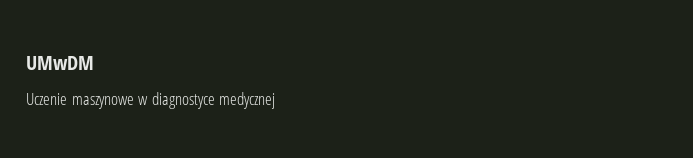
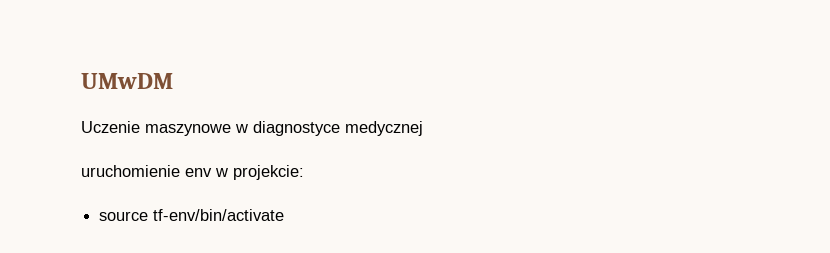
+ uruchomienie env w projekcie:
+ source tf-env/bin/activate

